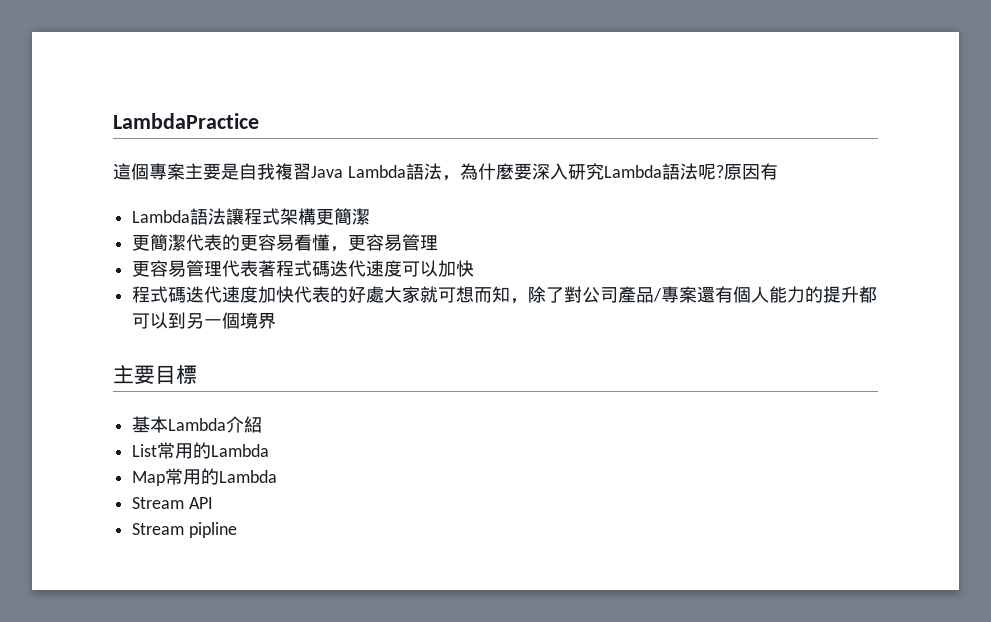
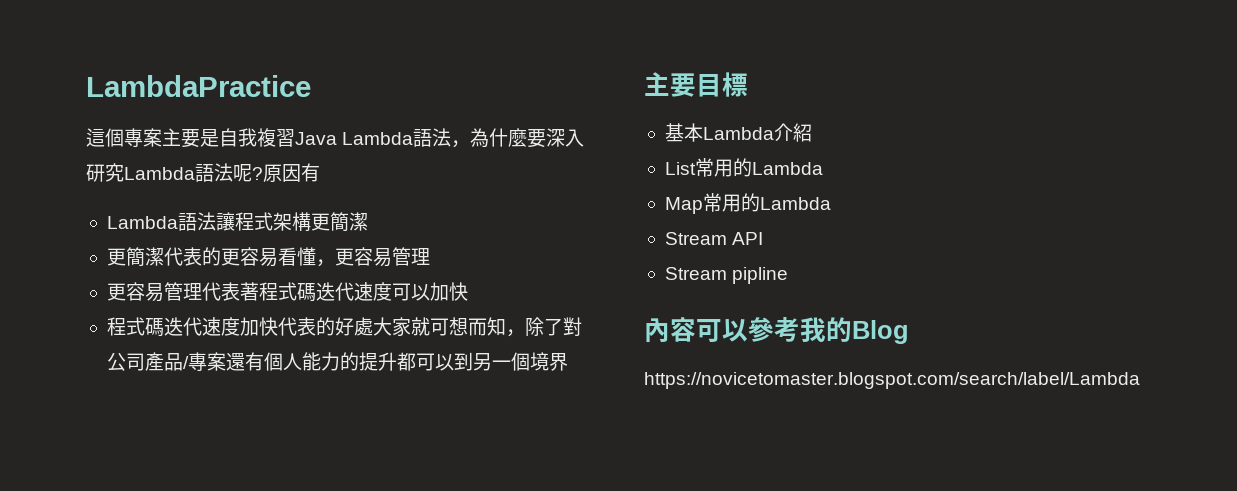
+ 內容可以參考我的Blog
+ https://novicetomaster.blogspot.com/search/label/Lambda

